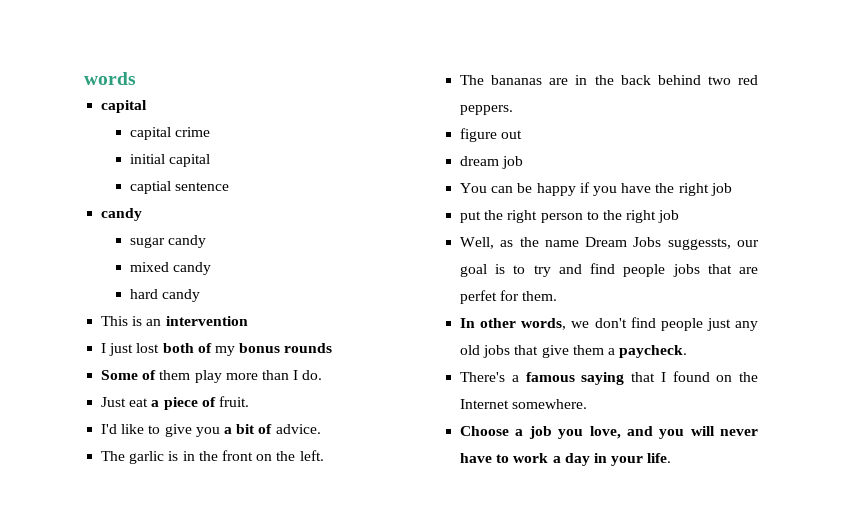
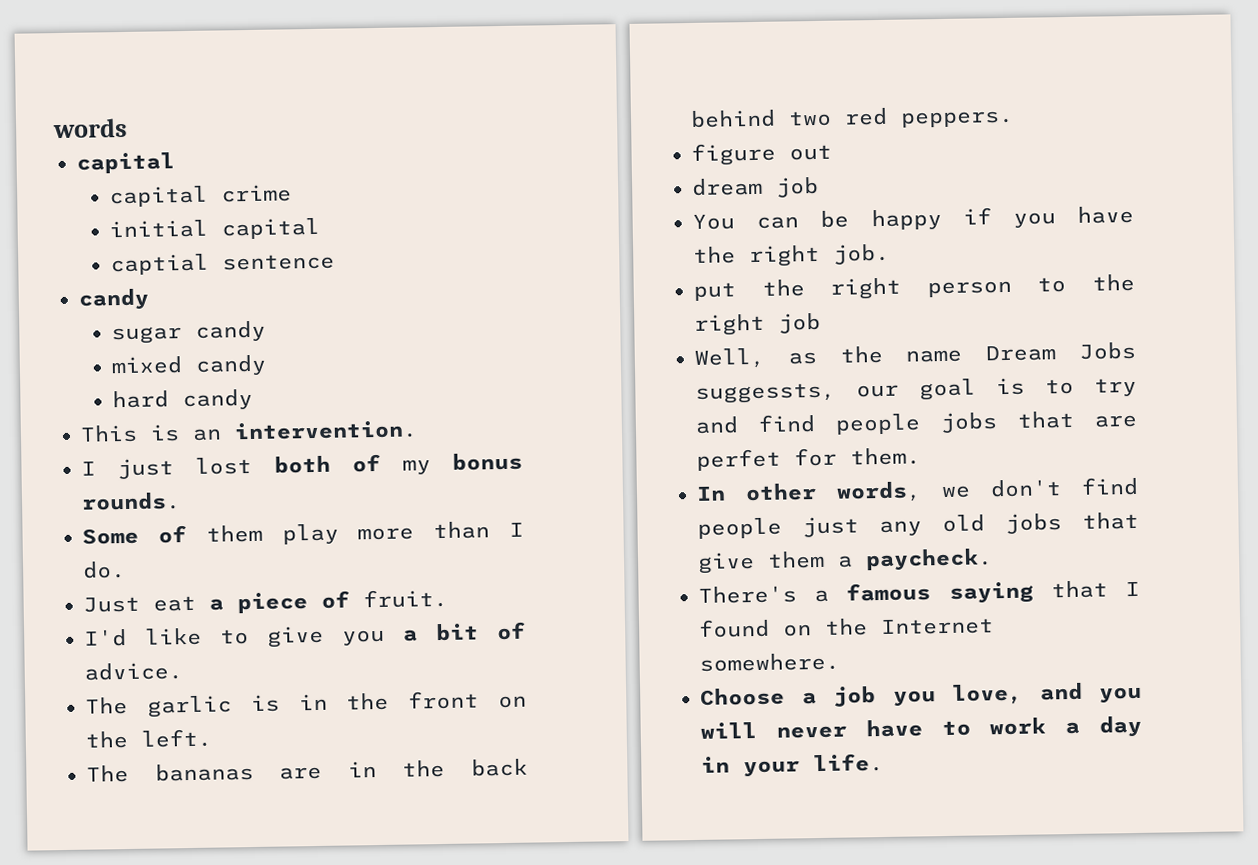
- This is an intervention
+ This is an intervention.
- I just lost both of my bonus rounds
+ I just lost both of my bonus rounds.
- You can be happy if you have the right job
+ You can be happy if you have the right job.

